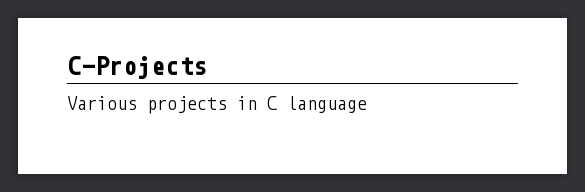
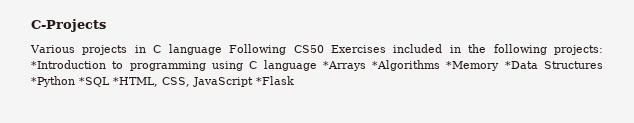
- Various projects in C language
+ Various projects in C language Following CS50 Exercises included in the following projects: *Introduction to programming using C language *Arrays *Algorithms *Memory *Data Structures *Python *SQL *HTML, CSS, JavaScript *Flask

